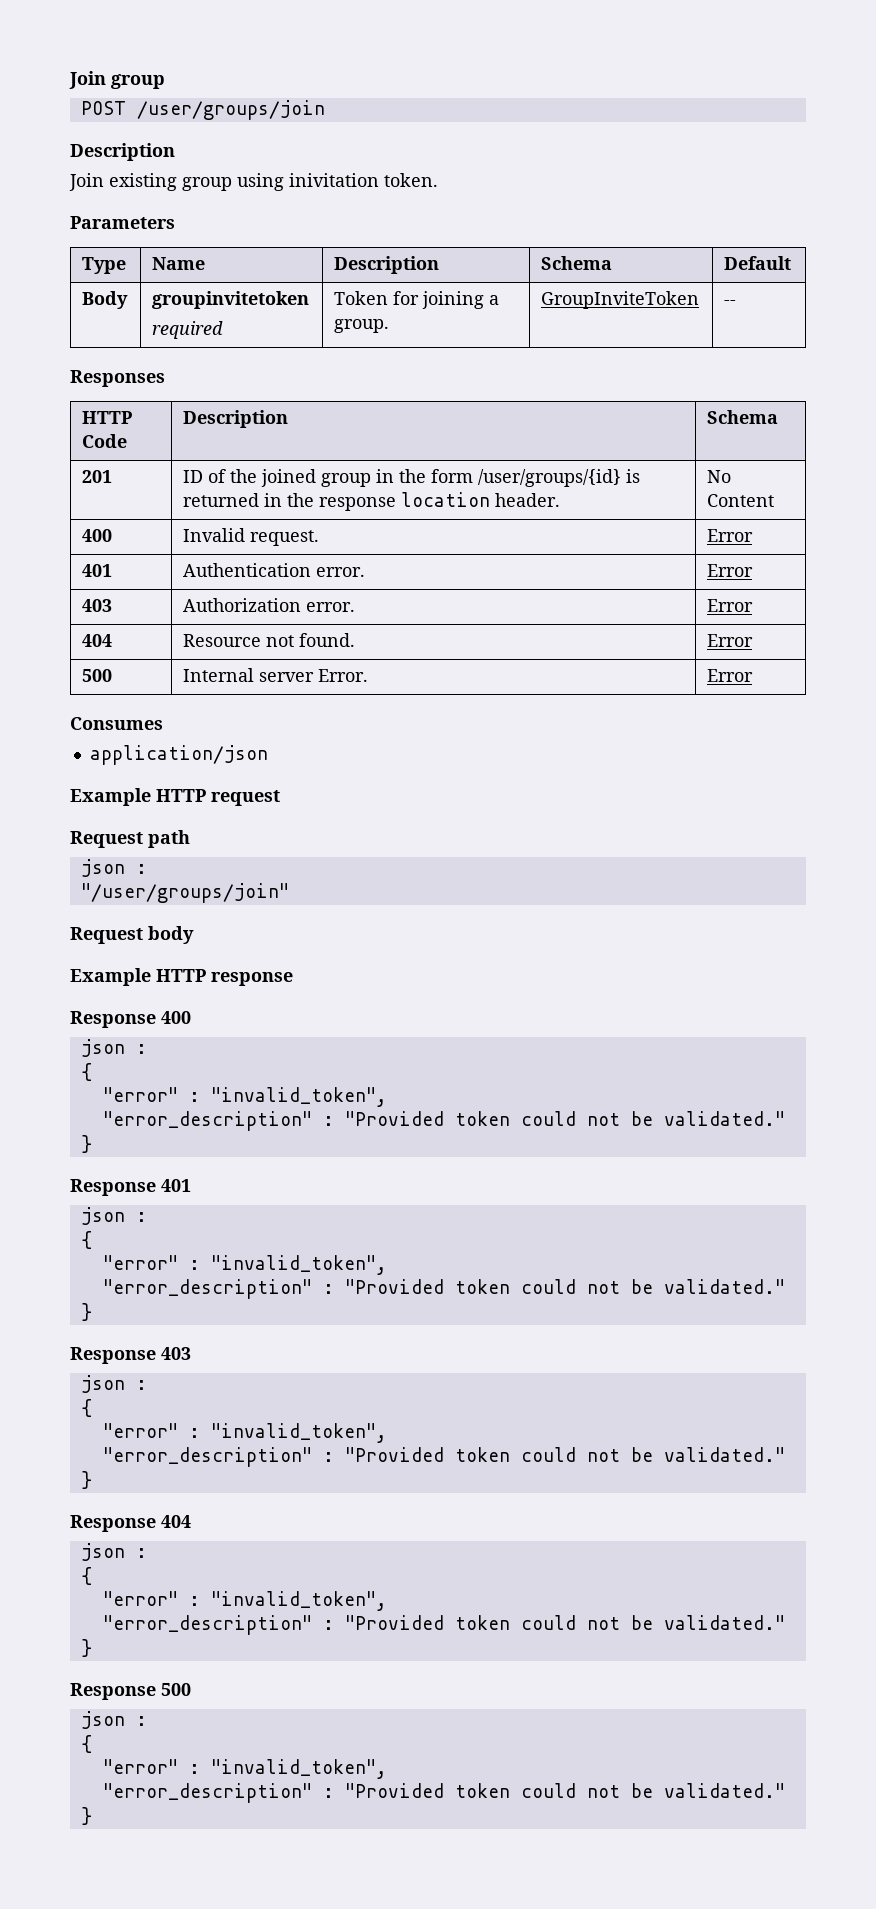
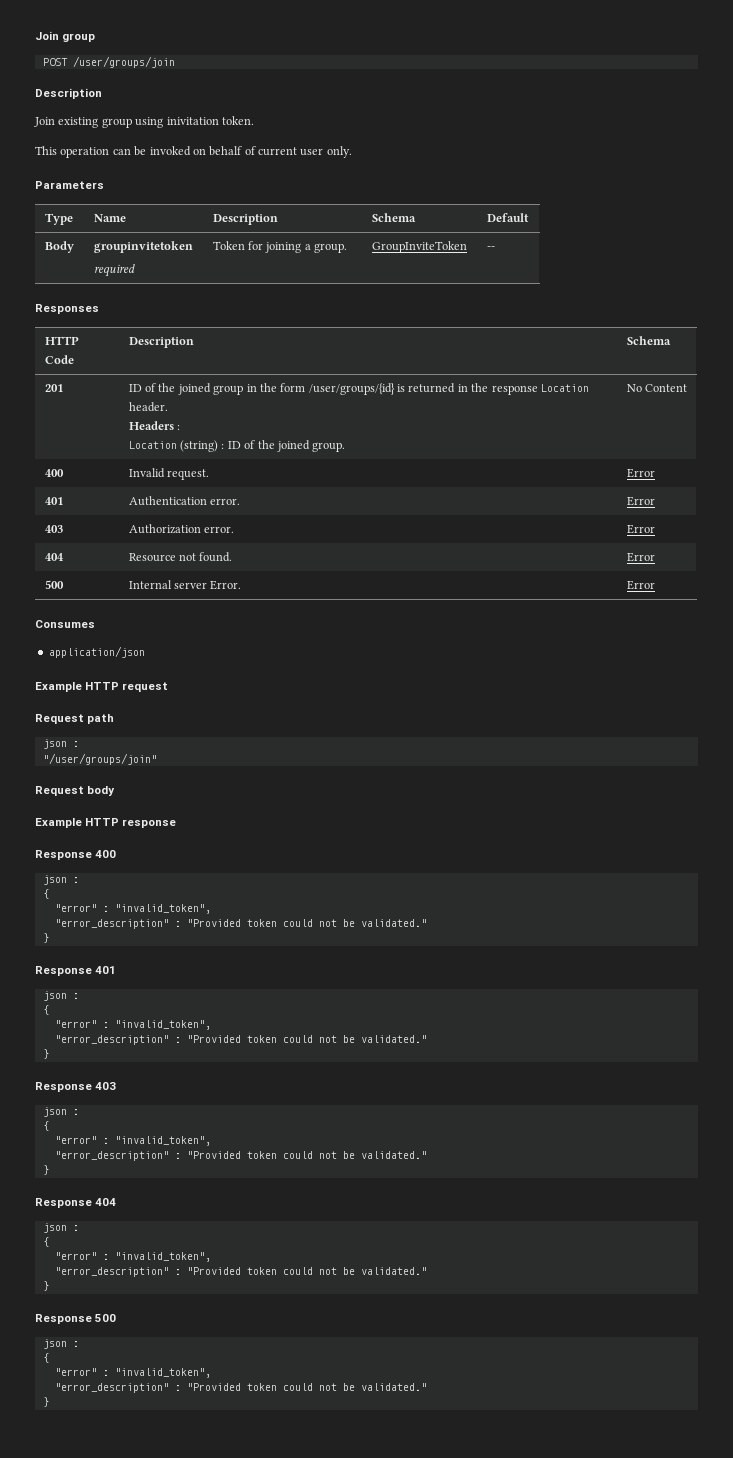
+ This operation can be invoked on behalf of current user only.
- 201 | ID of the joined group in the form /user/groups/{id} is returned in the response location header. | No Content
+ 201 | ID of the joined group in the form /user/groups/{id} is returned in the response Location header.
+ Headers :
+ Location (string) : ID of the joined group. | No Content

